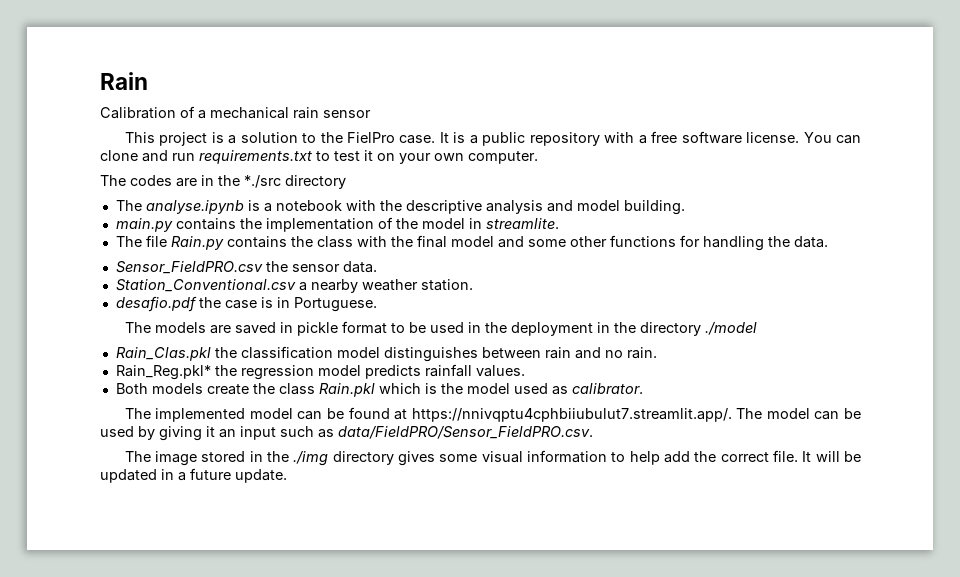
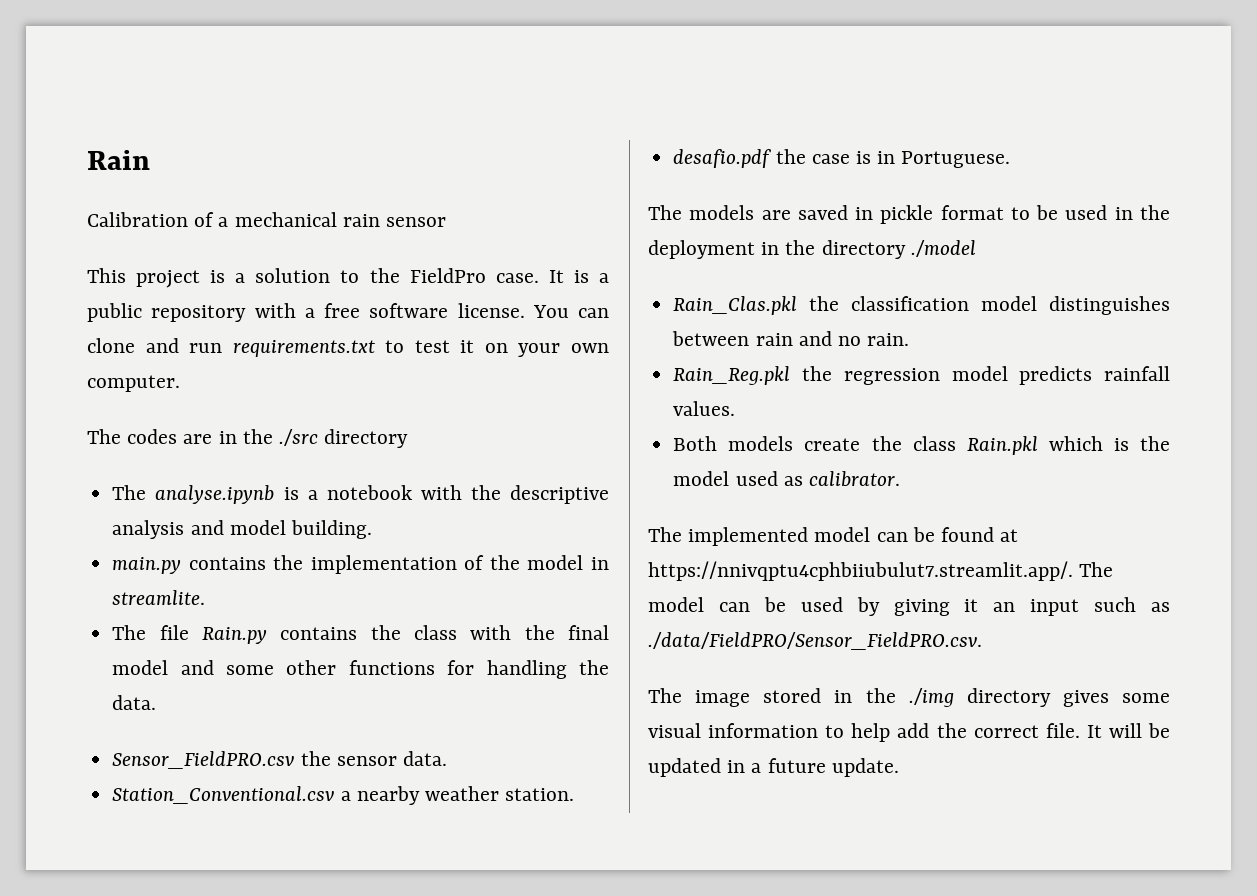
- This project is a solution to the FielPro case.
+ This project is a solution to the FieldPro case.
- The codes are in the *./src directory
+ The codes are in the ./src directory
- Rain_Reg.pkl* the regression model predicts rainfall values.
+ Rain_Reg.pkl the regression model predicts rainfall values.
- The implemented model can be found at https://nnivqptu4cphbiiubulut7.streamlit.app/. The model can be used by giving it an input such as data/FieldPRO/Sensor_FieldPRO.csv.
+ The implemented model can be found at https://nnivqptu4cphbiiubulut7.streamlit.app/. The model can be used by giving it an input such as ./data/FieldPRO/Sensor_FieldPRO.csv.

